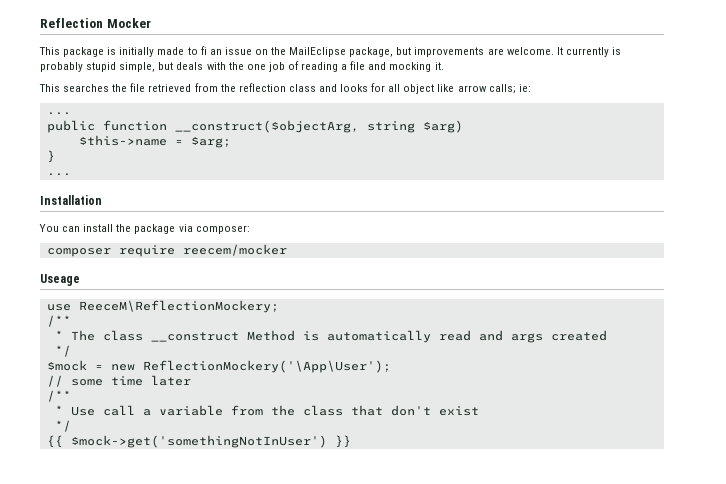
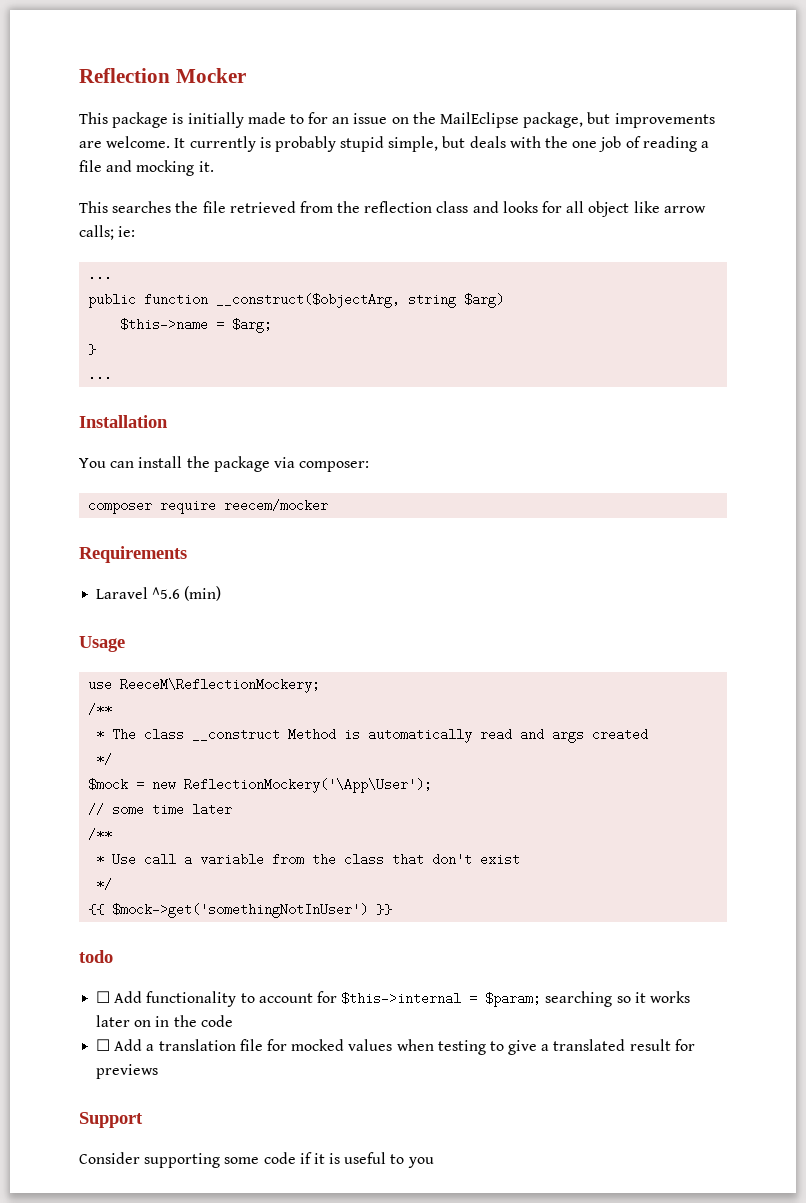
- This package is initially made to fi an issue on the MailEclipse package, but improvements are welcome.
+ This package is initially made to for an issue on the MailEclipse package, but improvements are welcome.
- Useage
+ Requirements
+ Laravel ^5.6 (min)
+ Usage
+ todo
+ ☐ Add functionality to account for $this->internal = $param; searching so it works later on in the code
+ ☐ Add a translation file for mocked values when testing to give a translated result for previews
+ Support
+ Consider supporting some code if it is useful to you

